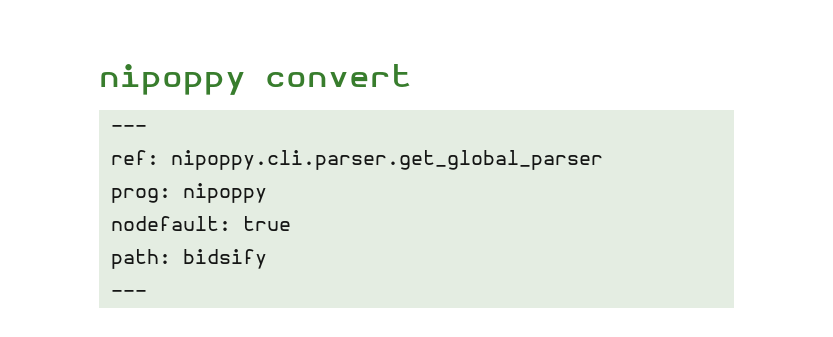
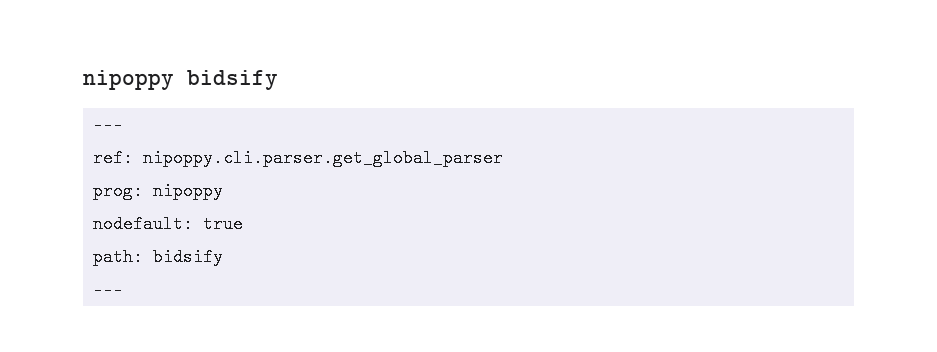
- nipoppy convert
+ nipoppy bidsify

